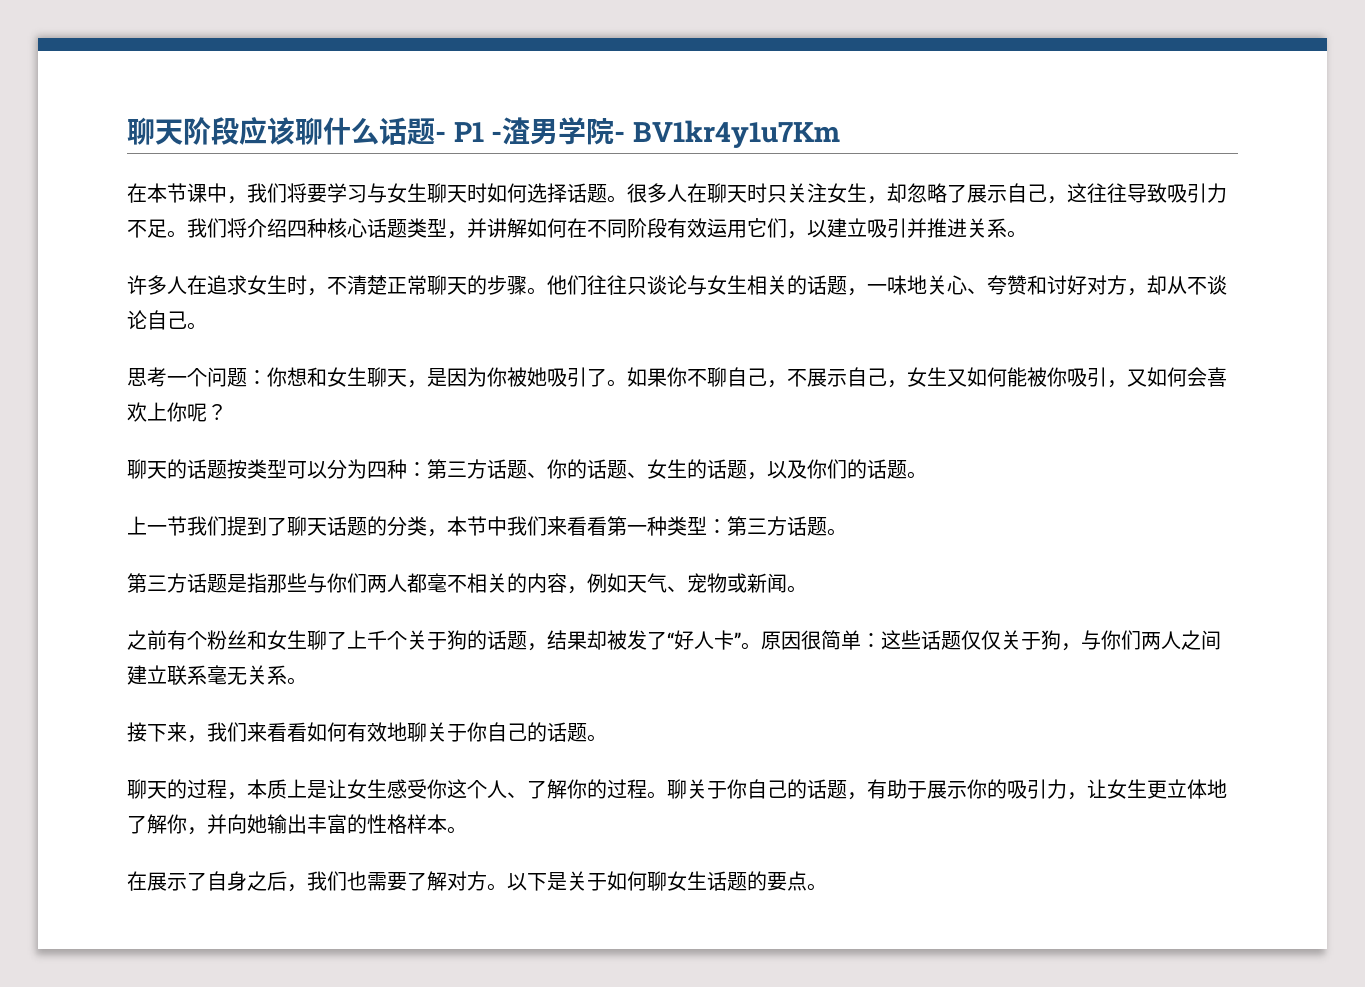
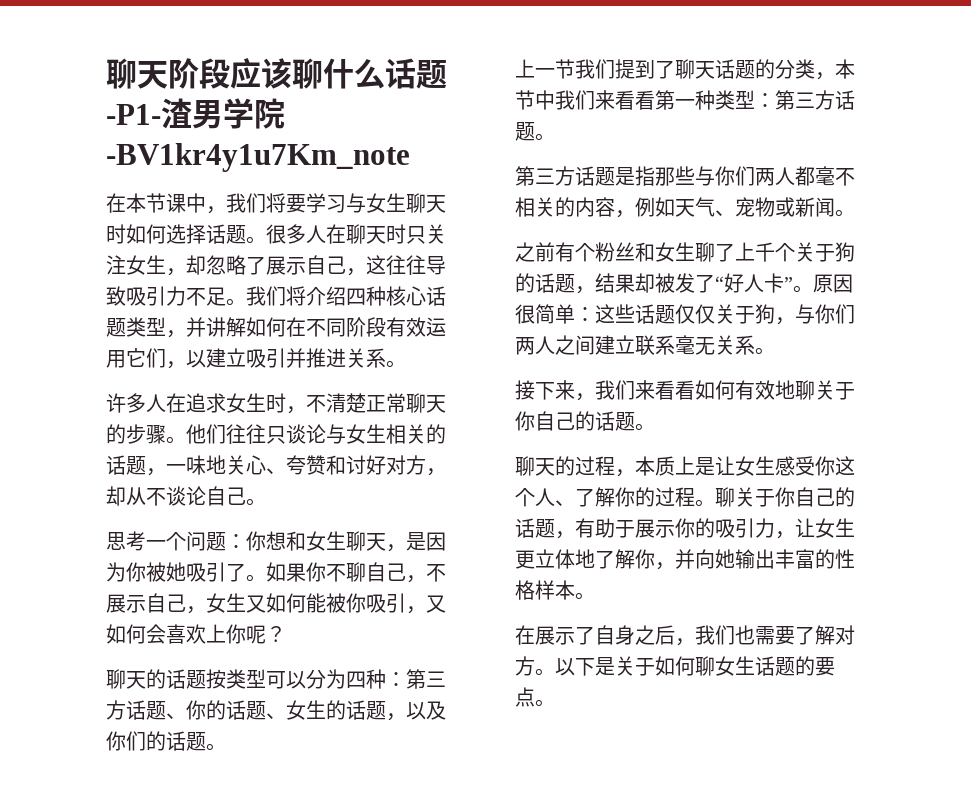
- 聊天阶段应该聊什么话题- P1 -渣男学院- BV1kr4y1u7Km
+ 聊天阶段应该聊什么话题-P1-渣男学院-BV1kr4y1u7Km_note

